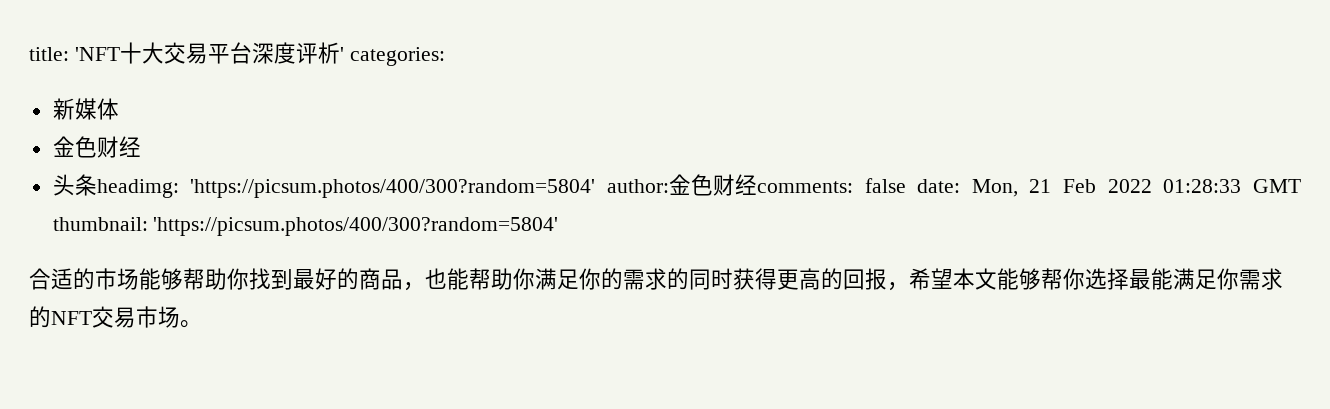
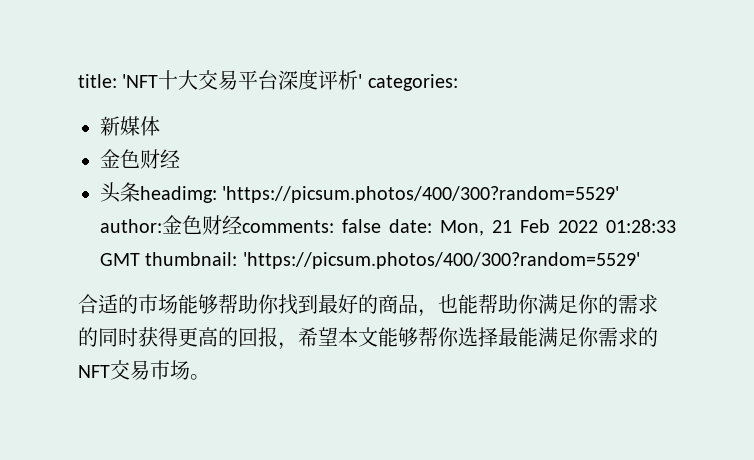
- 头条headimg: 'https://picsum.photos/400/300?random=5804' author:金色财经comments: false date: Mon, 21 Feb 2022 01:28:33 GMT thumbnail: 'https://picsum.photos/400/300?random=5804'
+ 头条headimg: 'https://picsum.photos/400/300?random=5529' author:金色财经comments: false date: Mon, 21 Feb 2022 01:28:33 GMT thumbnail: 'https://picsum.photos/400/300?random=5529'

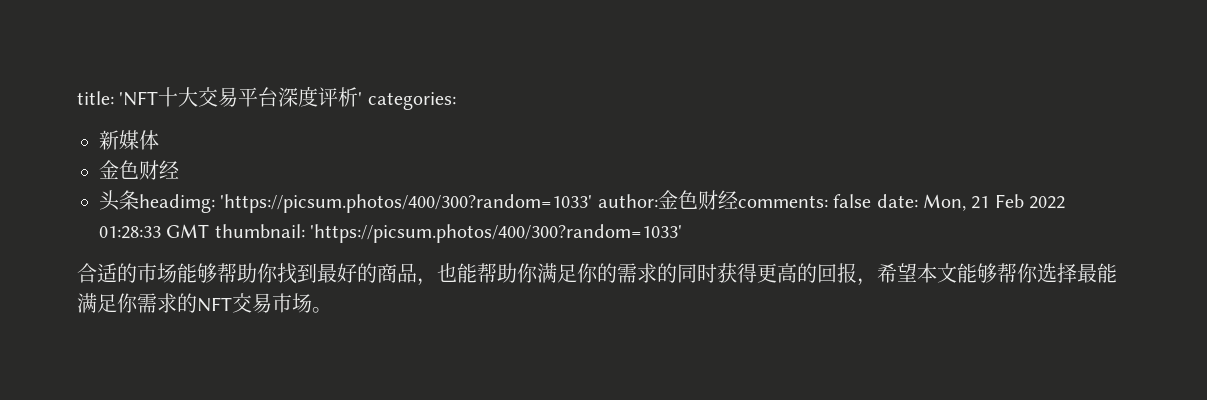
- 头条headimg: 'https://picsum.photos/400/300?random=5529' author:金色财经comments: false date: Mon, 21 Feb 2022 01:28:33 GMT thumbnail: 'https://picsum.photos/400/300?random=5529'
+ 头条headimg: 'https://picsum.photos/400/300?random=1033' author:金色财经comments: false date: Mon, 21 Feb 2022 01:28:33 GMT thumbnail: 'https://picsum.photos/400/300?random=1033'

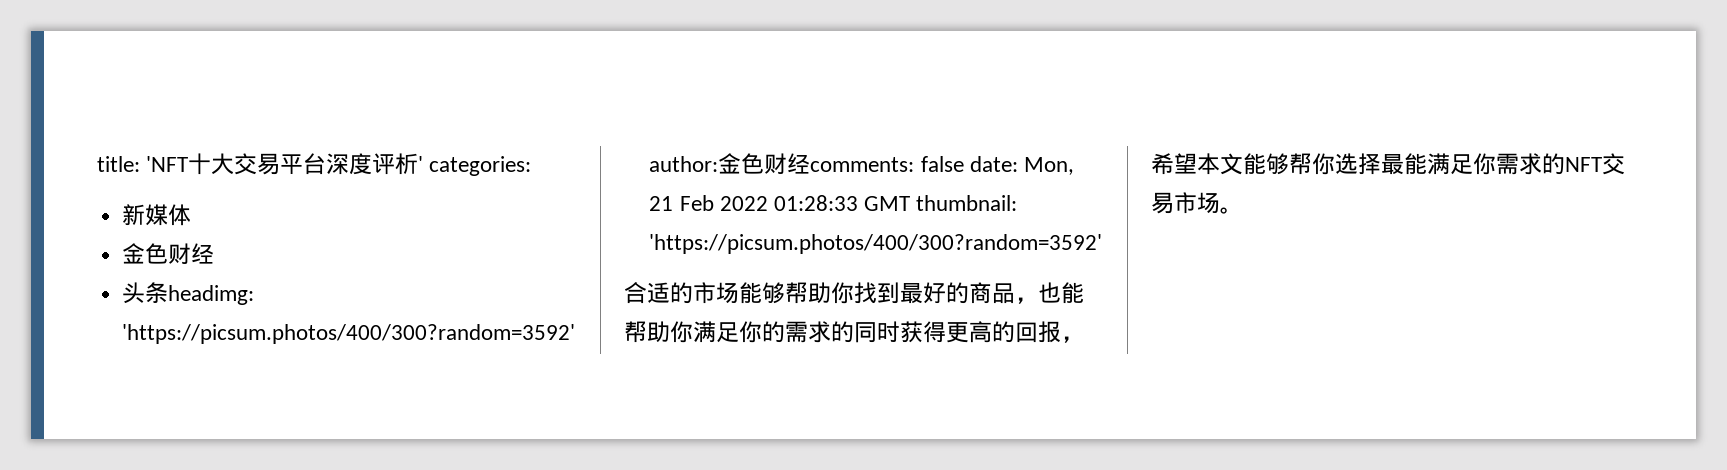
- 头条headimg: 'https://picsum.photos/400/300?random=1033' author:金色财经comments: false date: Mon, 21 Feb 2022 01:28:33 GMT thumbnail: 'https://picsum.photos/400/300?random=1033'
+ 头条headimg: 'https://picsum.photos/400/300?random=3592' author:金色财经comments: false date: Mon, 21 Feb 2022 01:28:33 GMT thumbnail: 'https://picsum.photos/400/300?random=3592'

